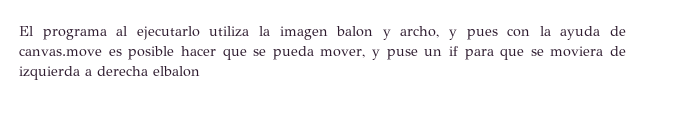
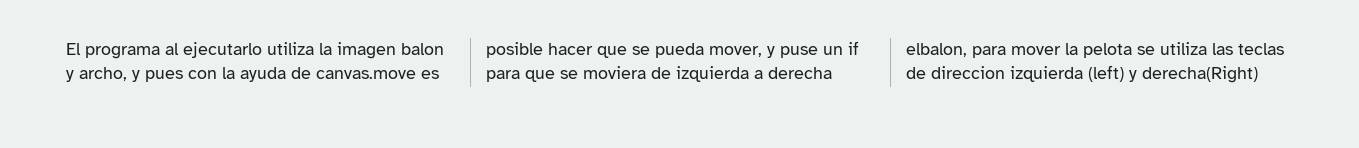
- El programa al ejecutarlo utiliza la imagen balon y archo, y pues con la ayuda de canvas.move es posible hacer que se pueda mover, y puse un if para que se moviera de izquierda a derecha elbalon
+ El programa al ejecutarlo utiliza la imagen balon y archo, y pues con la ayuda de canvas.move es posible hacer que se pueda mover, y puse un if para que se moviera de izquierda a derecha elbalon, para mover la pelota se utiliza las teclas de direccion izquierda (left) y derecha(Right)

